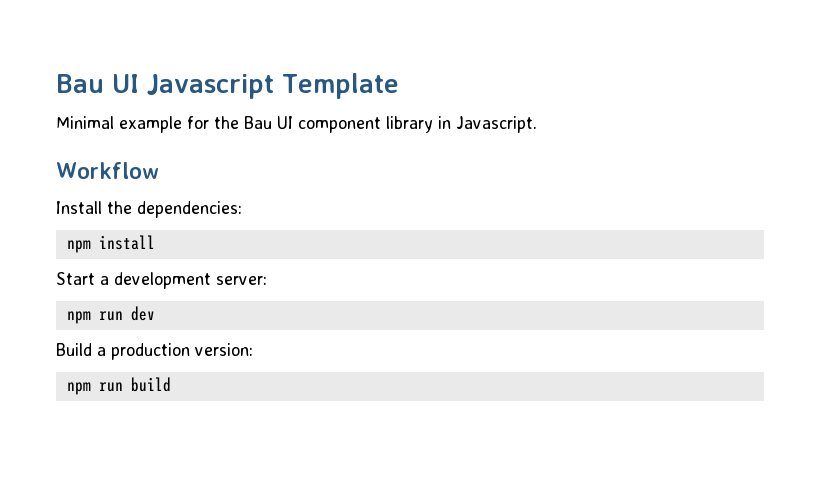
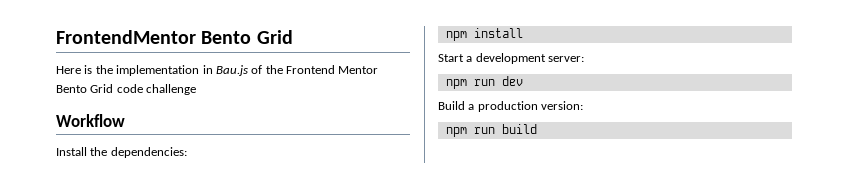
- Bau UI Javascript Template
- Minimal example for the Bau UI component library in Javascript.
+ FrontendMentor Bento Grid
+ Here is the implementation in Bau.js of the Frontend Mentor Bento Grid code challenge

